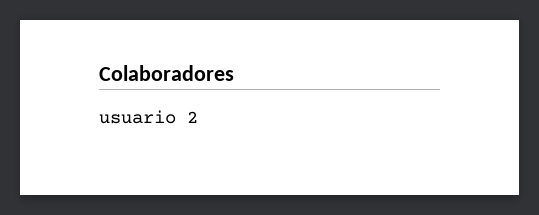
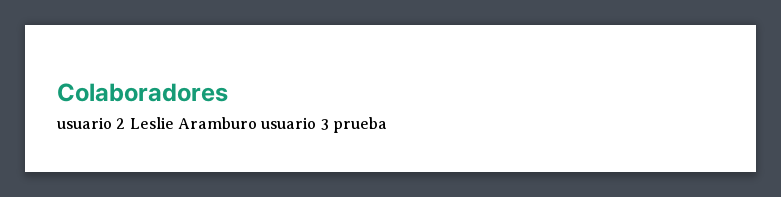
- usuario 2
+ usuario 2 Leslie Aramburo usuario 3 prueba

